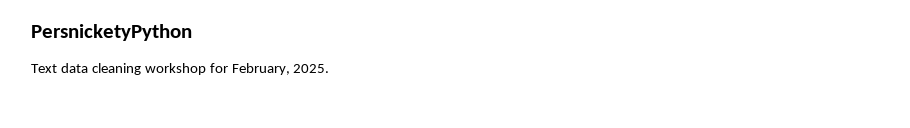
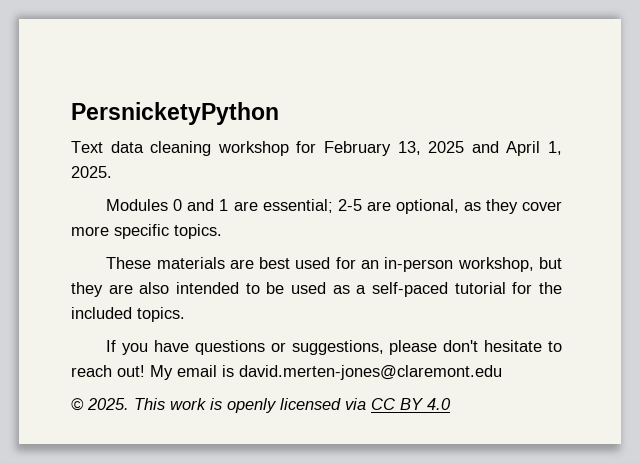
- Text data cleaning workshop for February, 2025.
+ Text data cleaning workshop for February 13, 2025 and April 1, 2025.
+ Modules 0 and 1 are essential; 2-5 are optional, as they cover more specific topics.
+ These materials are best used for an in-person workshop, but they are also intended to be used as a self-paced tutorial for the included topics.
+ If you have questions or suggestions, please don't hesitate to reach out! My email is david.merten-jones@claremont.edu
+ © 2025. This work is openly licensed via CC BY 4.0

